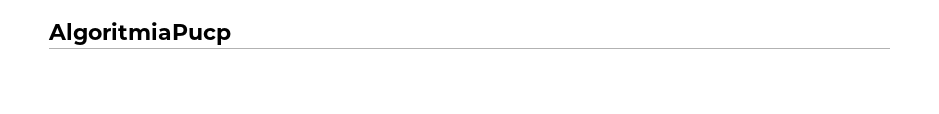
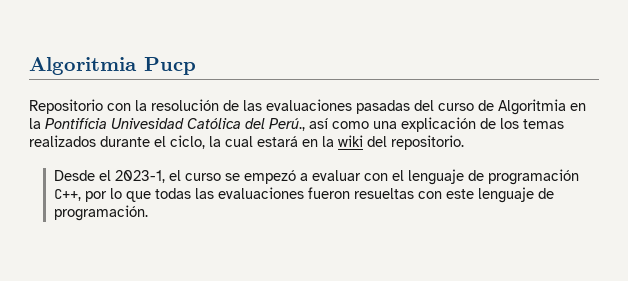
- AlgoritmiaPucp
+ Algoritmia Pucp
+ Repositorio con la resolución de las evaluaciones pasadas del curso de Algoritmia en la Pontifícia Univesidad Católica del Perú., así como una explicación de los temas realizados durante el ciclo, la cual estará en la wiki del repositorio.
+ Desde el 2023-1, el curso se empezó a evaluar con el lenguaje de programación C++, por lo que todas las evaluaciones fueron resueltas con este lenguaje de programación.

